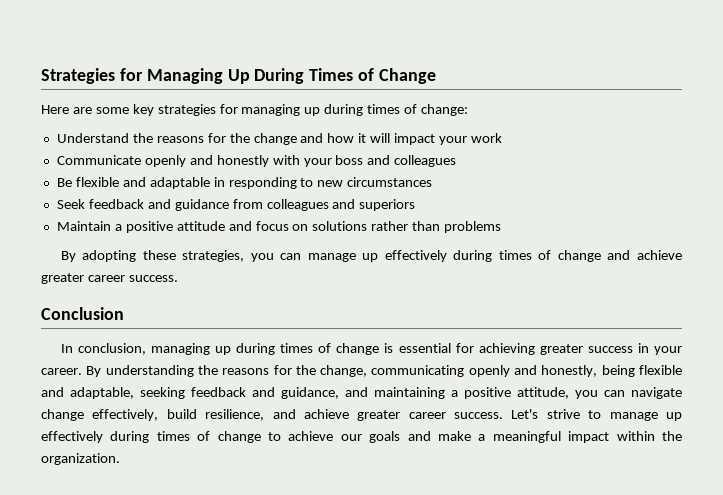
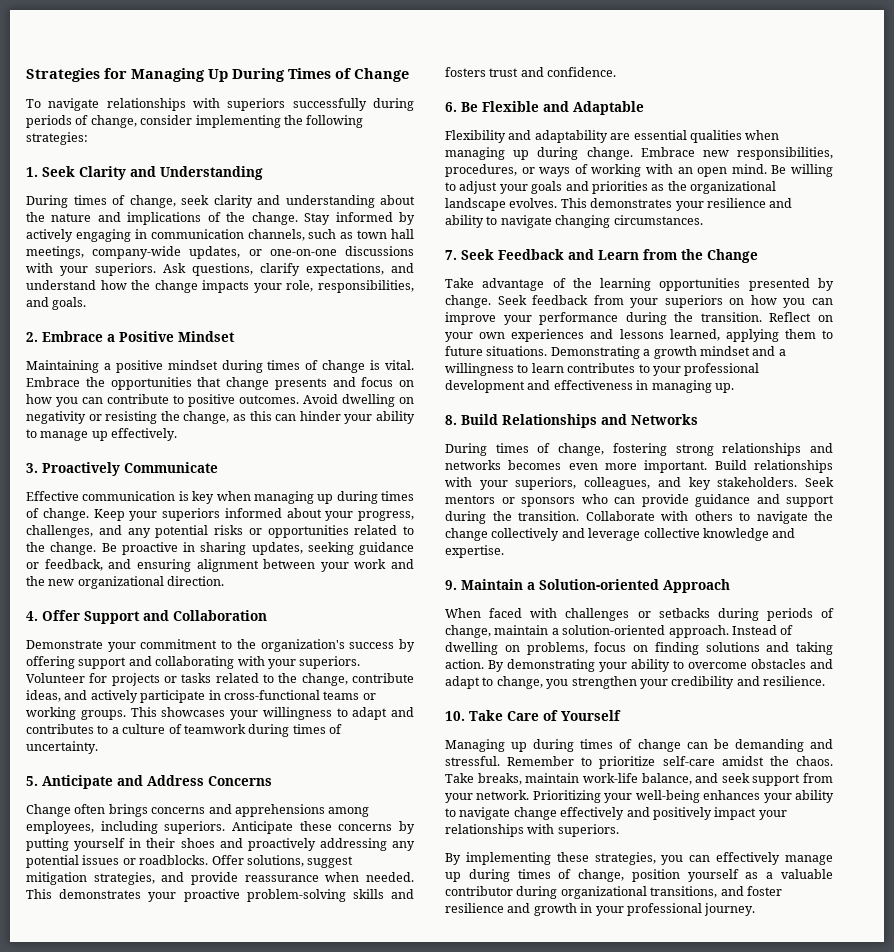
- Here are some key strategies for managing up during times of change:
- Understand the reasons for the change and how it will impact your work
- Communicate openly and honestly with your boss and colleagues
- Be flexible and adaptable in responding to new circumstances
- Seek feedback and guidance from colleagues and superiors
- Maintain a positive attitude and focus on solutions rather than problems
- By adopting these strategies, you can manage up effectively during times of change and achieve greater career success.
- Conclusion
- In conclusion, managing up during times of change is essential for achieving greater success in your career. By understanding the reasons for the change, communicating openly and honestly, being flexible and adaptable, seeking feedback and guidance, and maintaining a positive attitude, you can navigate change effectively, build resilience, and achieve greater career success. Let's strive to manage up effectively during times of change to achieve our goals and make a meaningful impact within the organization.
+ To navigate relationships with superiors successfully during periods of change, consider implementing the following strategies:
+ 1. Seek Clarity and Understanding
+ During times of change, seek clarity and understanding about the nature and implications of the change. Stay informed by actively engaging in communication channels, such as town hall meetings, company-wide updates, or one-on-one discussions with your superiors. Ask questions, clarify expectations, and understand how the change impacts your role, responsibilities, and goals.
+ 2. Embrace a Positive Mindset
+ Maintaining a positive mindset during times of change is vital. Embrace the opportunities that change presents and focus on how you can contribute to positive outcomes. Avoid dwelling on negativity or resisting the change, as this can hinder your ability to manage up effectively.
+ 3. Proactively Communicate
+ Effective communication is key when managing up during times of change. Keep your superiors informed about your progress, challenges, and any potential risks or opportunities related to the change. Be proactive in sharing updates, seeking guidance or feedback, and ensuring alignment between your work and the new organizational direction.
+ 4. Offer Support and Collaboration
+ Demonstrate your commitment to the organization's success by offering support and collaborating with your superiors. Volunteer for projects or tasks related to the change, contribute ideas, and actively participate in cross-functional teams or working groups. This showcases your willingness to adapt and contributes to a culture of teamwork during times of uncertainty.
+ 5. Anticipate and Address Concerns
+ Change often brings concerns and apprehensions among employees, including superiors. Anticipate these concerns by putting yourself in their shoes and proactively addressing any potential issues or roadblocks. Offer solutions, suggest mitigation strategies, and provide reassurance when needed. This demonstrates your proactive problem-solving skills and fosters trust and confidence.
+ 6. Be Flexible and Adaptable
+ Flexibility and adaptability are essential qualities when managing up during change. Embrace new responsibilities, procedures, or ways of working with an open mind. Be willing to adjust your goals and priorities as the organizational landscape evolves. This demonstrates your resilience and ability to navigate changing circumstances.
+ 7. Seek Feedback and Learn from the Change
+ Take advantage of the learning opportunities presented by change. Seek feedback from your superiors on how you can improve your performance during the transition. Reflect on your own experiences and lessons learned, applying them to future situations. Demonstrating a growth mindset and a willingness to learn contributes to your professional development and effectiveness in managing up.
+ 8. Build Relationships and Networks
+ During times of change, fostering strong relationships and networks becomes even more important. Build relationships with your superiors, colleagues, and key stakeholders. Seek mentors or sponsors who can provide guidance and support during the transition. Collaborate with others to navigate the change collectively and leverage collective knowledge and expertise.
+ 9. Maintain a Solution-oriented Approach
+ When faced with challenges or setbacks during periods of change, maintain a solution-oriented approach. Instead of dwelling on problems, focus on finding solutions and taking action. By demonstrating your ability to overcome obstacles and adapt to change, you strengthen your credibility and resilience.
+ 10. Take Care of Yourself
+ Managing up during times of change can be demanding and stressful. Remember to prioritize self-care amidst the chaos. Take breaks, maintain work-life balance, and seek support from your network. Prioritizing your well-being enhances your ability to navigate change effectively and positively impact your relationships with superiors.
+ By implementing these strategies, you can effectively manage up during times of change, position yourself as a valuable contributor during organizational transitions, and foster resilience and growth in your professional journey.

